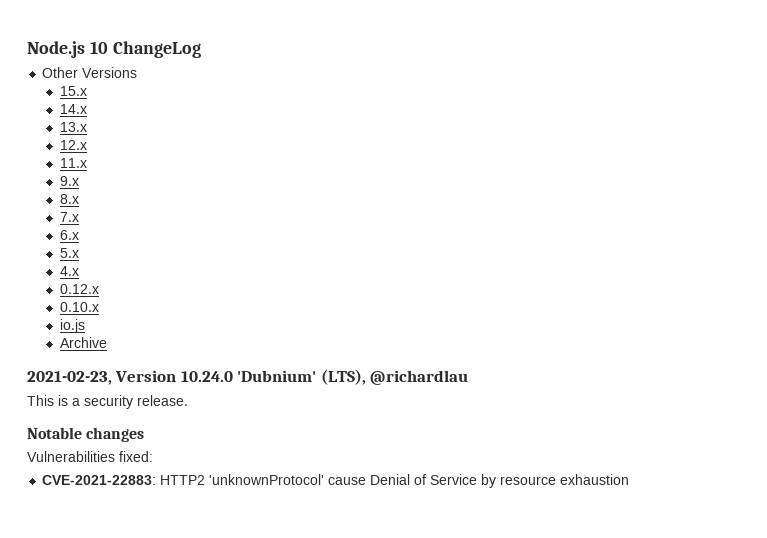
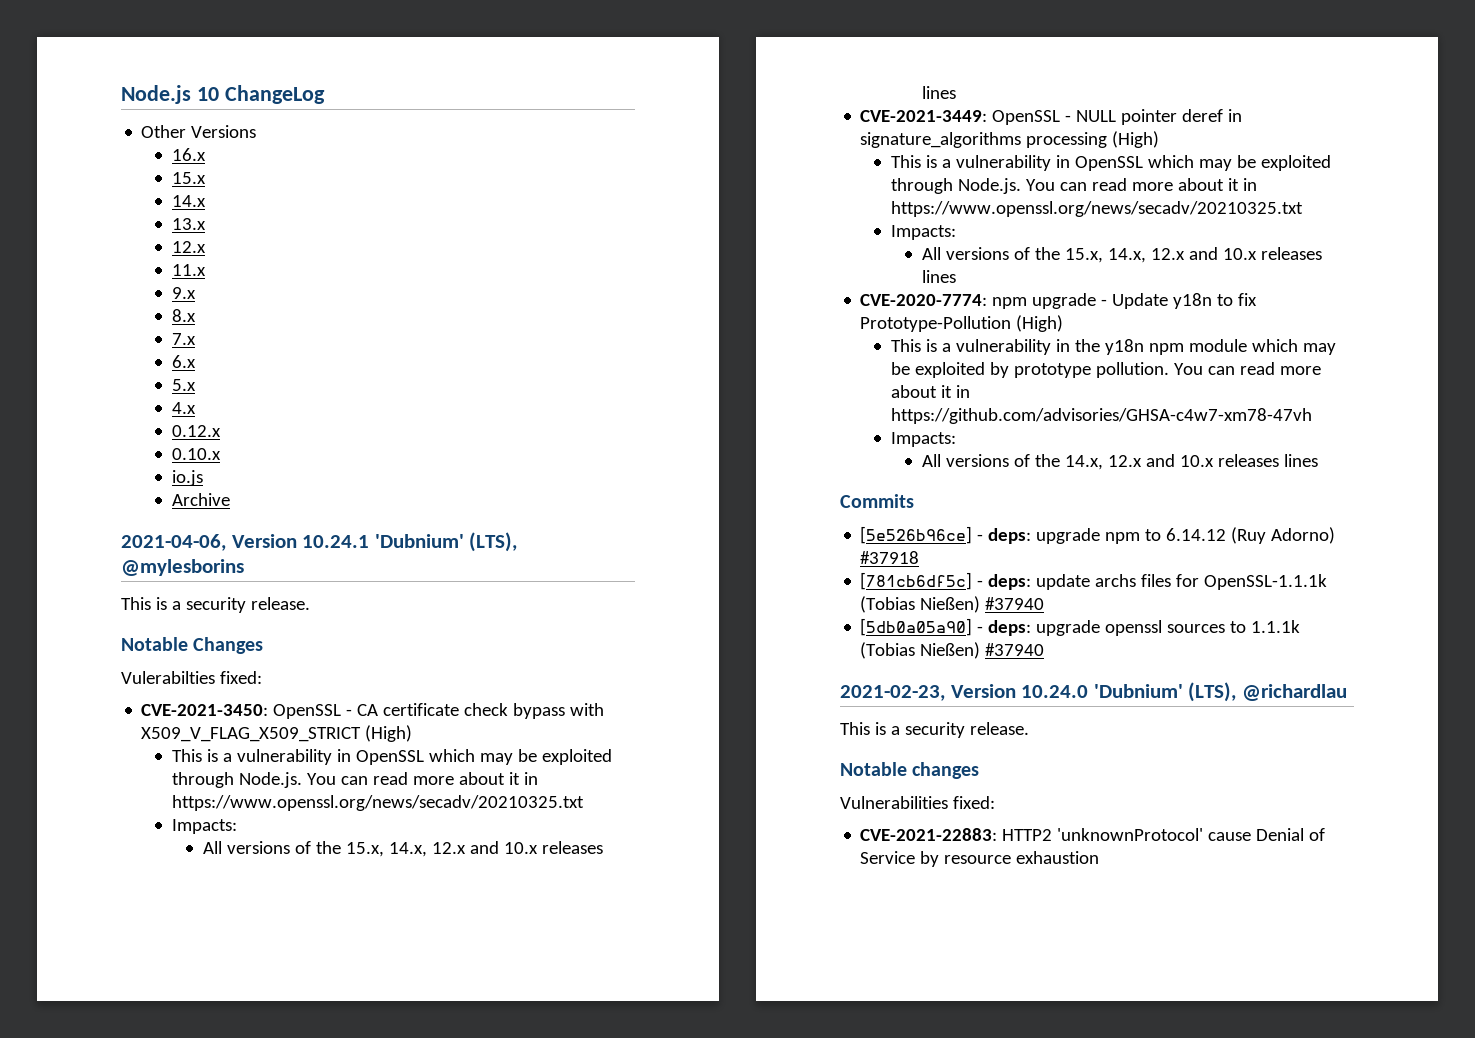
+ 16.x
+ 2021-04-06, Version 10.24.1 'Dubnium' (LTS), @mylesborins
+ This is a security release.
+ Notable Changes
+ Vulerabilties fixed:
+ CVE-2021-3450: OpenSSL - CA certificate check bypass with X509_V_FLAG_X509_STRICT (High)
+ This is a vulnerability in OpenSSL which may be exploited through Node.js. You can read more about it in https://www.openssl.org/news/secadv/20210325.txt
+ Impacts:
+ All versions of the 15.x, 14.x, 12.x and 10.x releases lines
+ CVE-2021-3449: OpenSSL - NULL pointer deref in signature_algorithms processing (High)
+ This is a vulnerability in OpenSSL which may be exploited through Node.js. You can read more about it in https://www.openssl.org/news/secadv/20210325.txt
+ Impacts:
+ All versions of the 15.x, 14.x, 12.x and 10.x releases lines
+ CVE-2020-7774: npm upgrade - Update y18n to fix Prototype-Pollution (High)
+ This is a vulnerability in the y18n npm module which may be exploited by prototype pollution. You can read more about it in https://github.com/advisories/GHSA-c4w7-xm78-47vh
+ Impacts:
+ All versions of the 14.x, 12.x and 10.x releases lines
+ Commits
+ [5e526b96ce] - deps: upgrade npm to 6.14.12 (Ruy Adorno) #37918
+ [781cb6df5c] - deps: update archs files for OpenSSL-1.1.1k (Tobias Nießen) #37940
+ [5db0a05a90] - deps: upgrade openssl sources to 1.1.1k (Tobias Nießen) #37940

